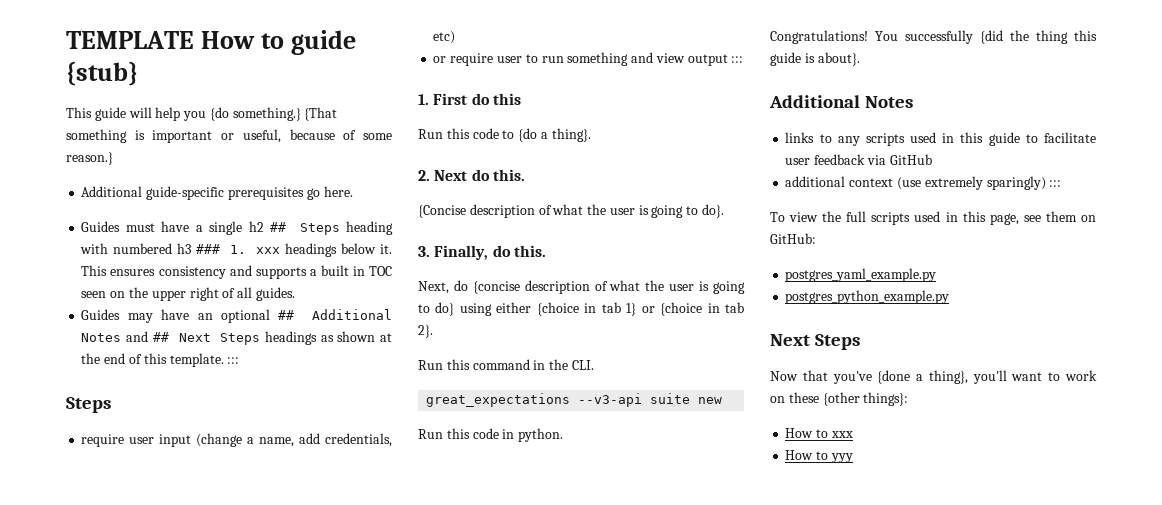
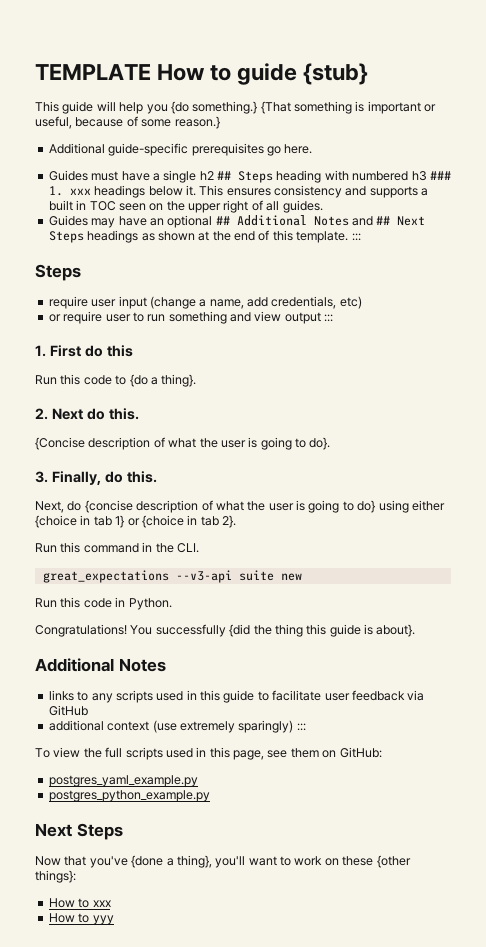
- Run this code in python.
+ Run this code in Python.

